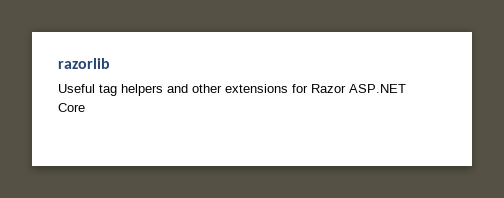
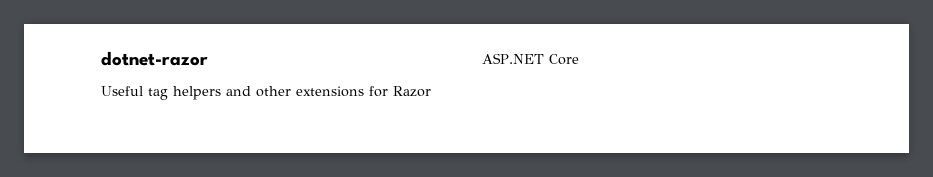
- razorlib
+ dotnet-razor

